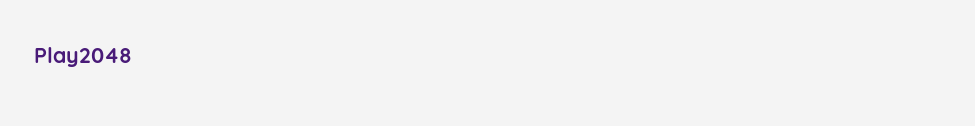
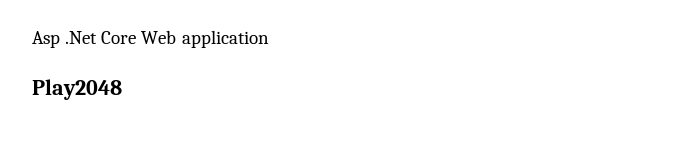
+ Asp .Net Core Web application

